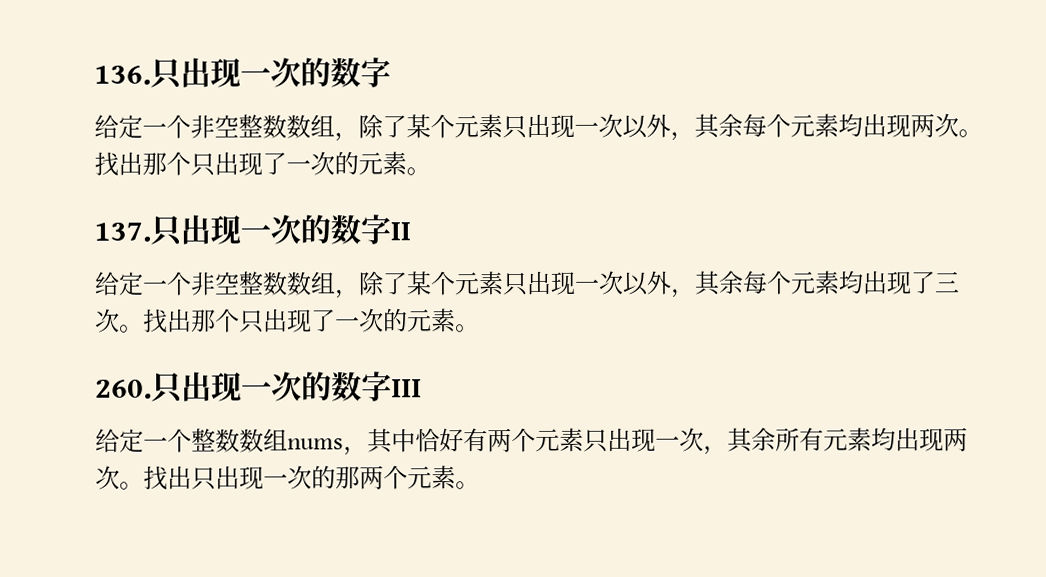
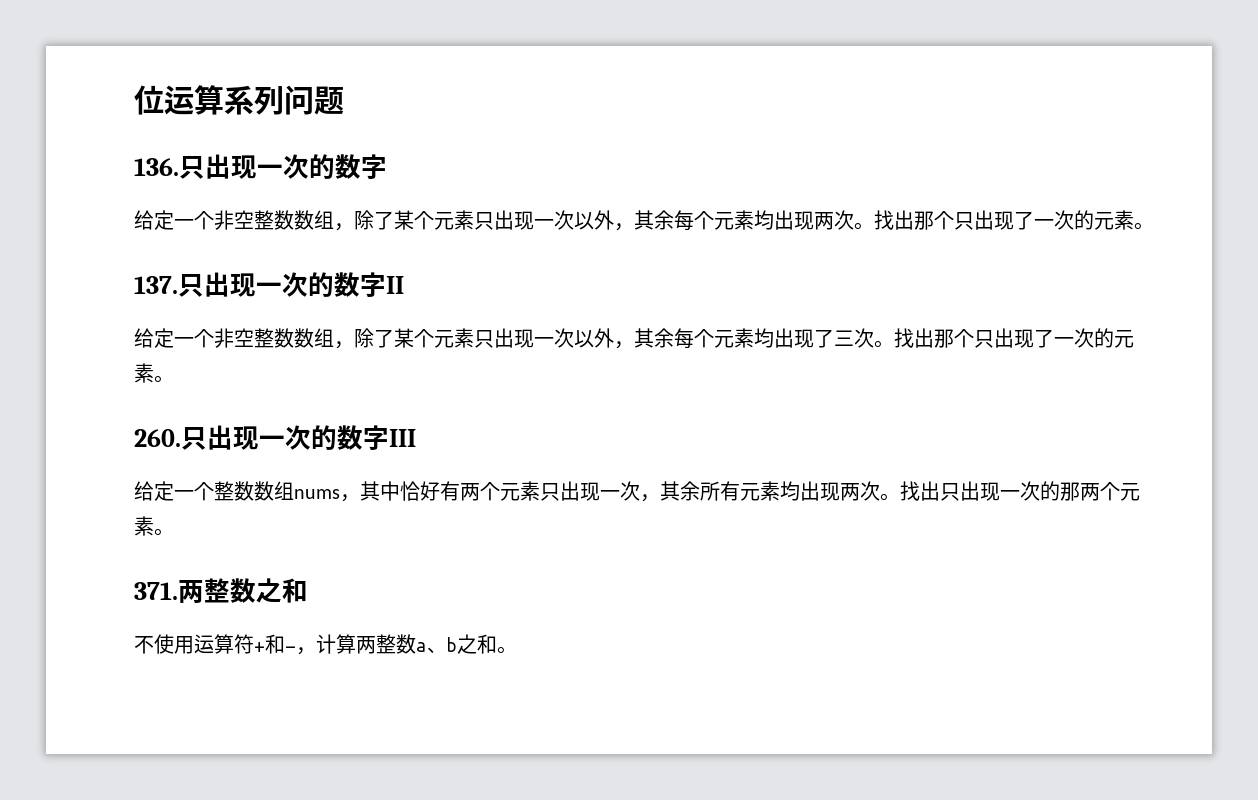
+ 位运算系列问题
+ 371.两整数之和
+ 不使用运算符+和-，计算两整数a、b之和。

